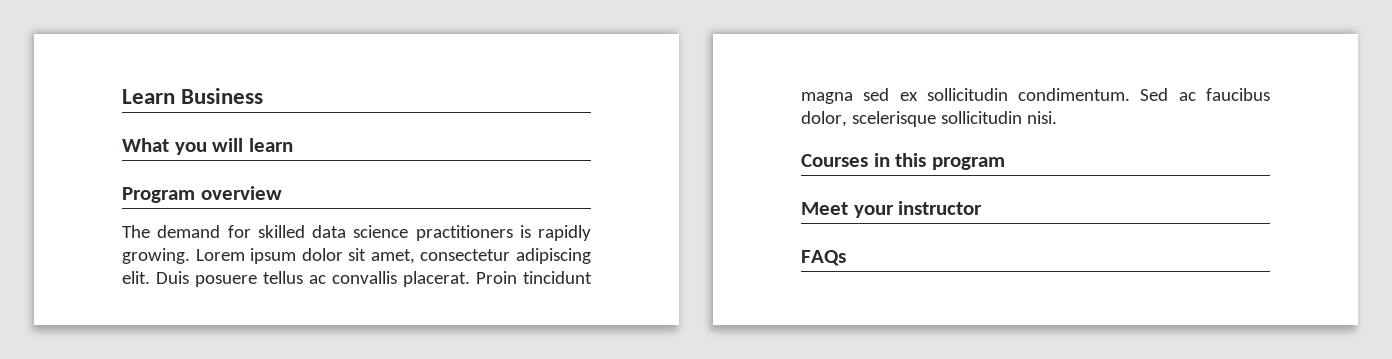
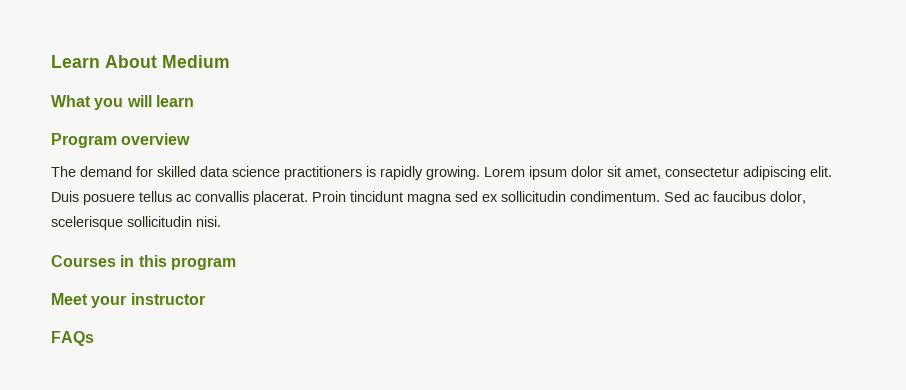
- Learn Business
+ Learn About Medium

